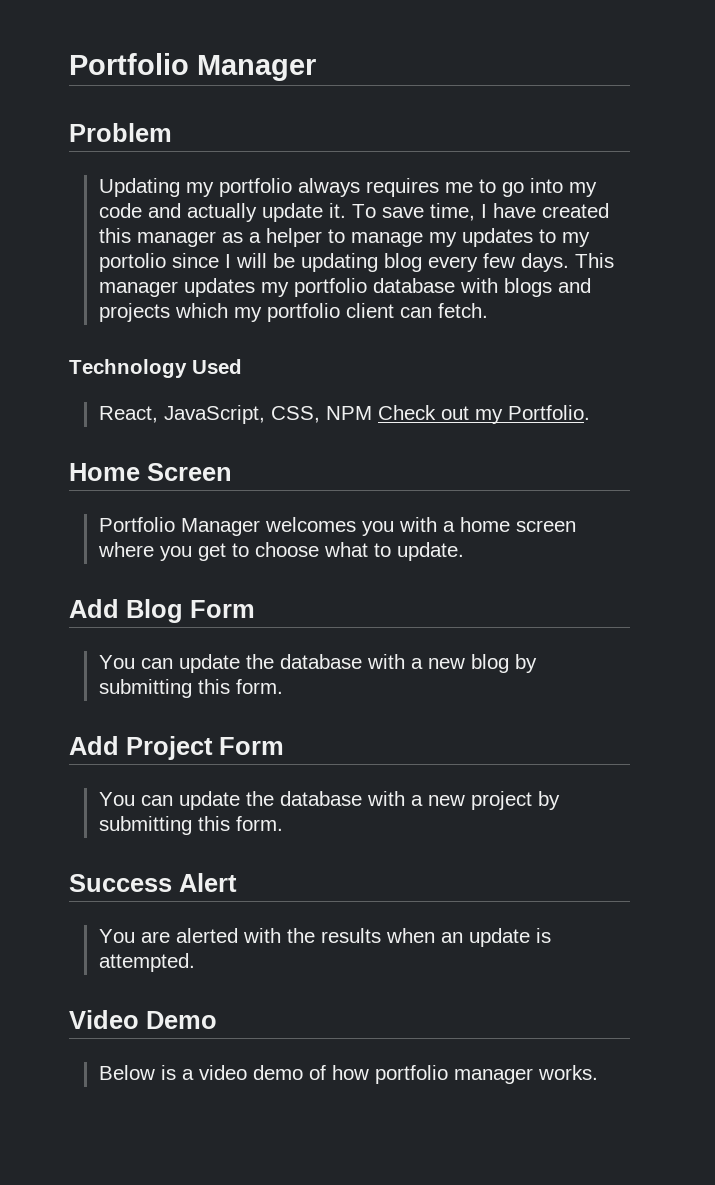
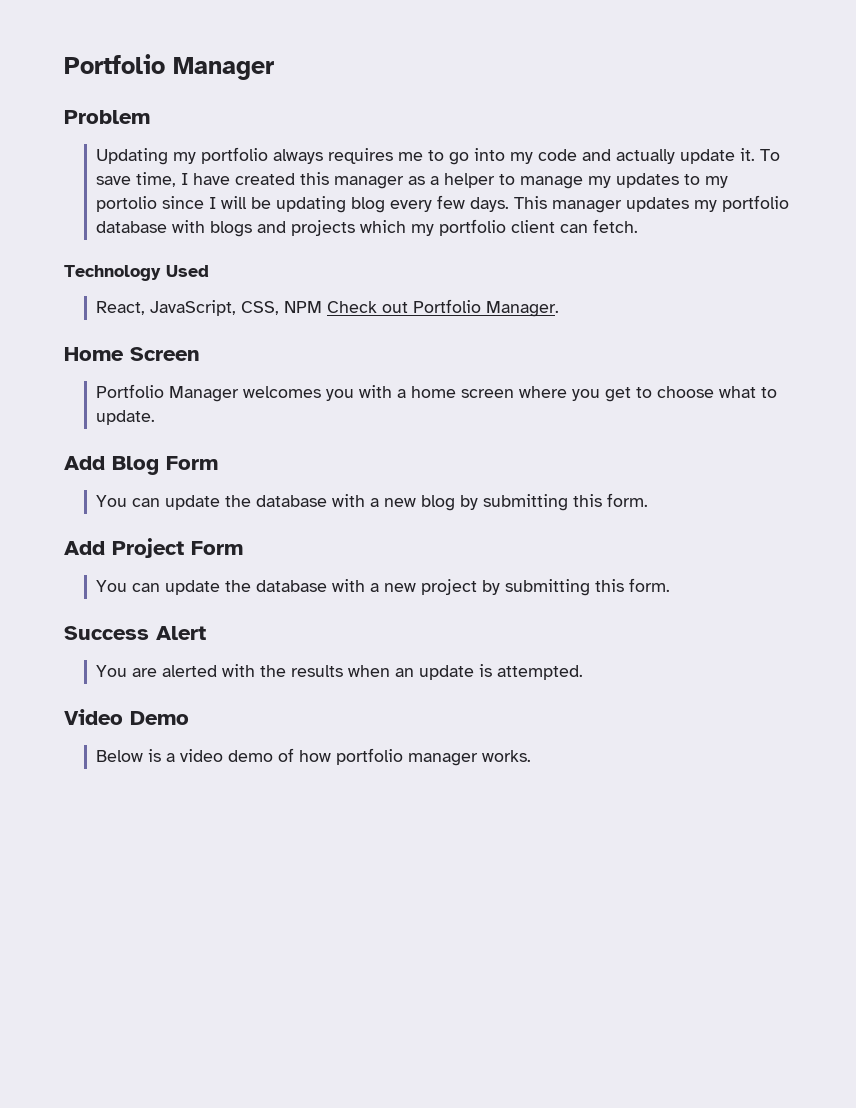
- React, JavaScript, CSS, NPM Check out my Portfolio.
+ React, JavaScript, CSS, NPM Check out Portfolio Manager.

